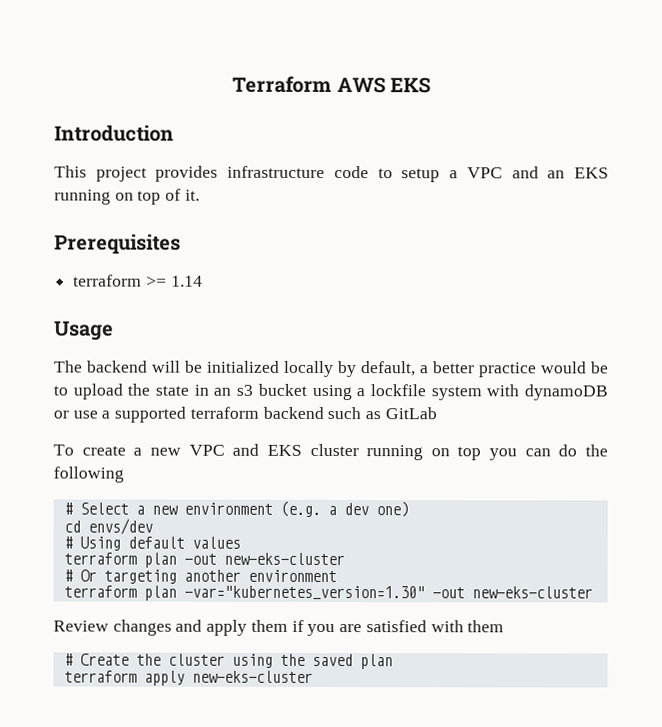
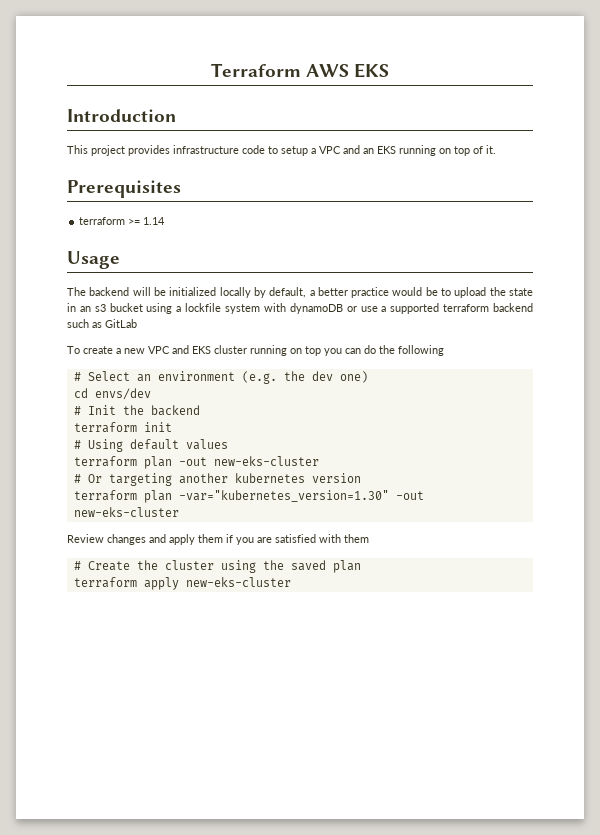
- # Select a new environment (e.g. a dev one)
+ # Select an environment (e.g. the dev one)
+ # Init the backend
+ terraform init
- # Or targeting another environment
+ # Or targeting another kubernetes version

